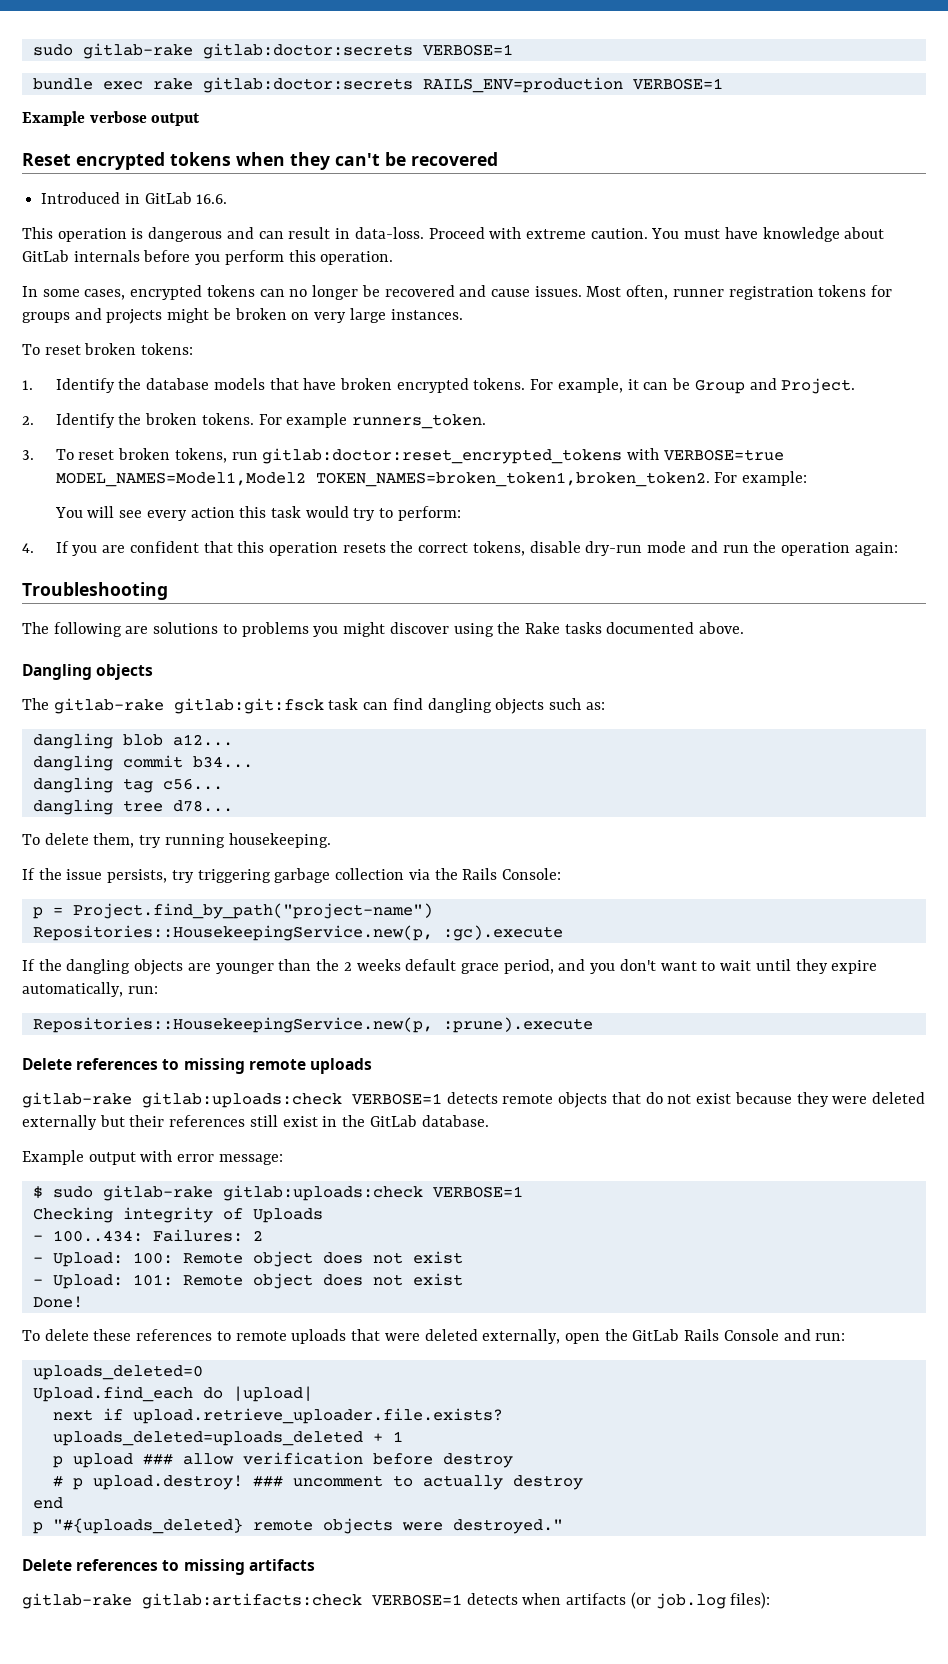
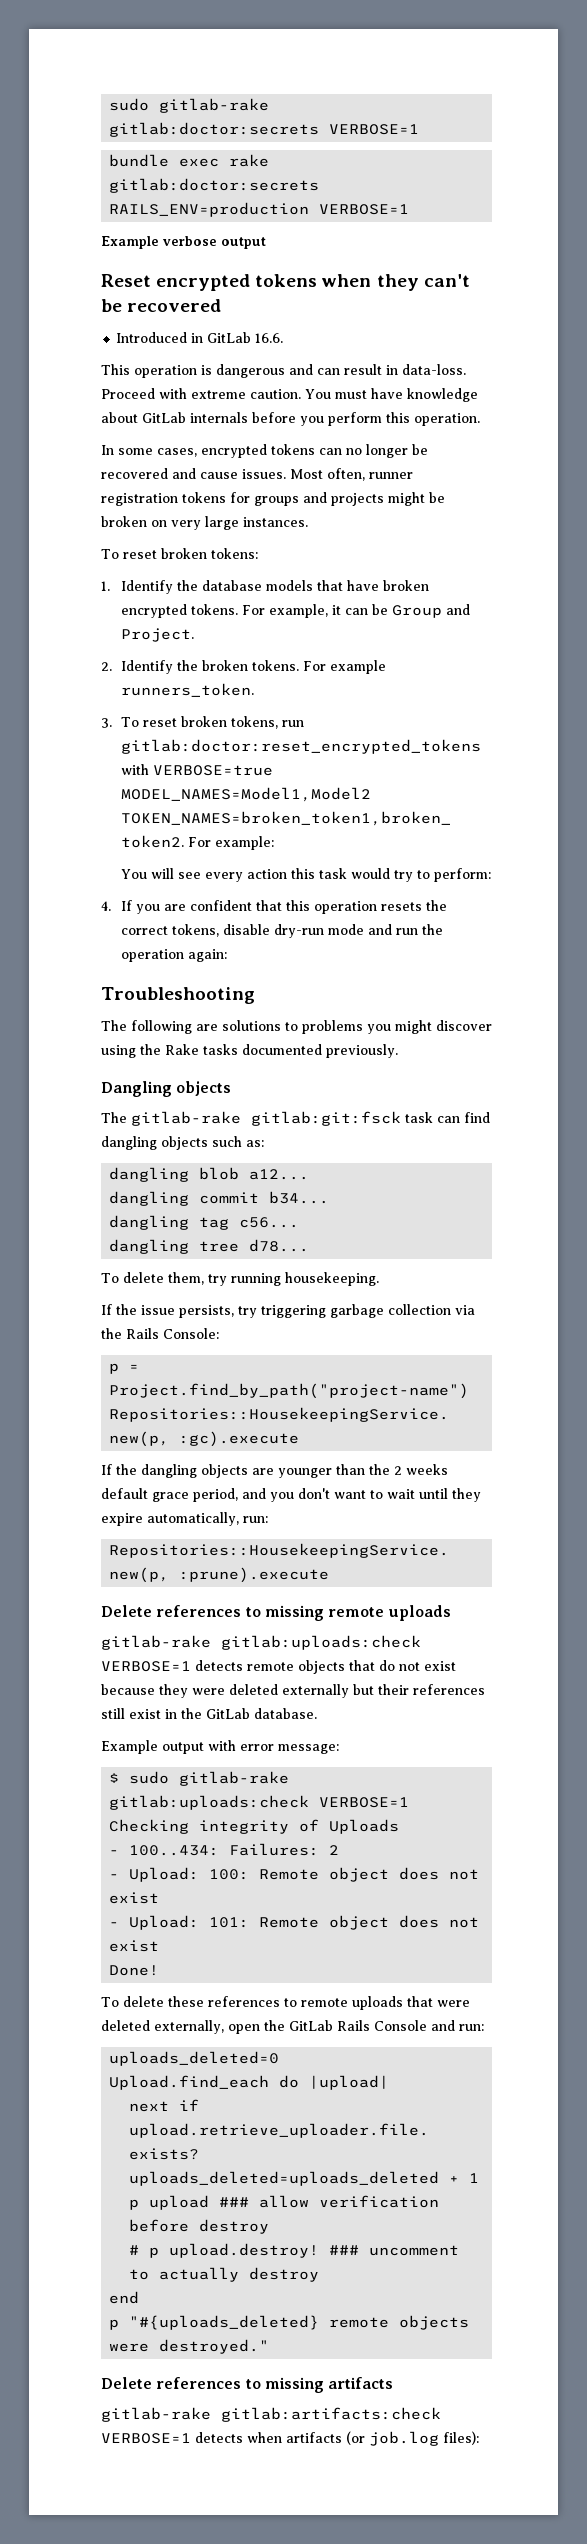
- The following are solutions to problems you might discover using the Rake tasks documented above.
+ The following are solutions to problems you might discover using the Rake tasks documented previously.

